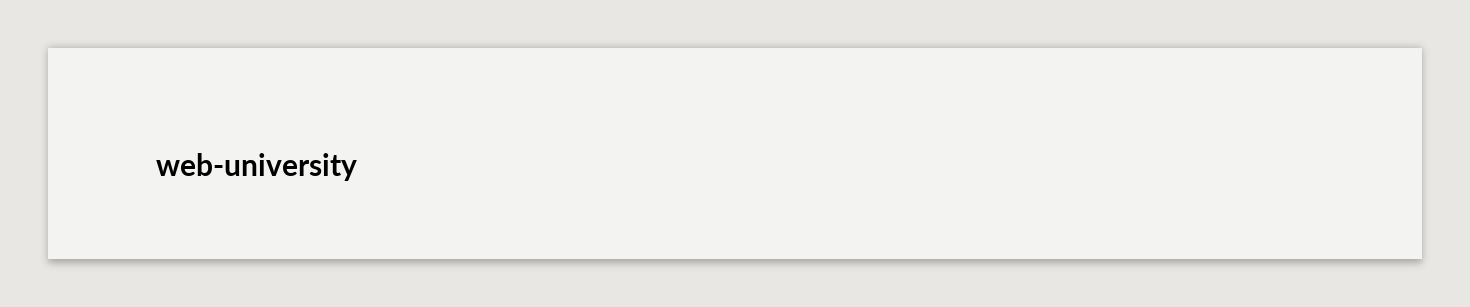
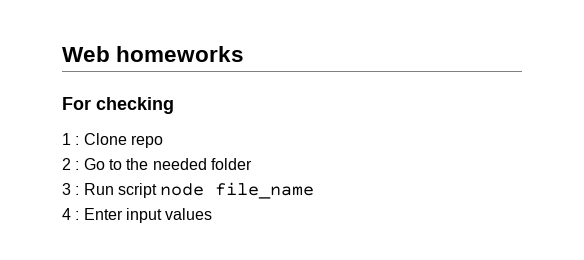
- web-university
+ Web homeworks
+ For checking
+ 1 : Clone repo
+ 2 : Go to the needed folder
+ 3 : Run script node file_name
+ 4 : Enter input values

